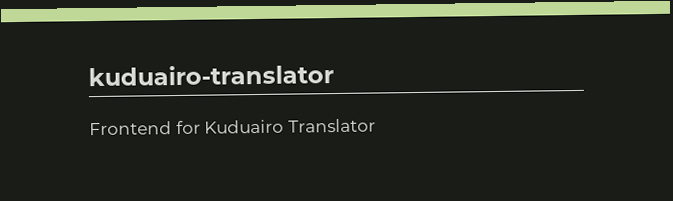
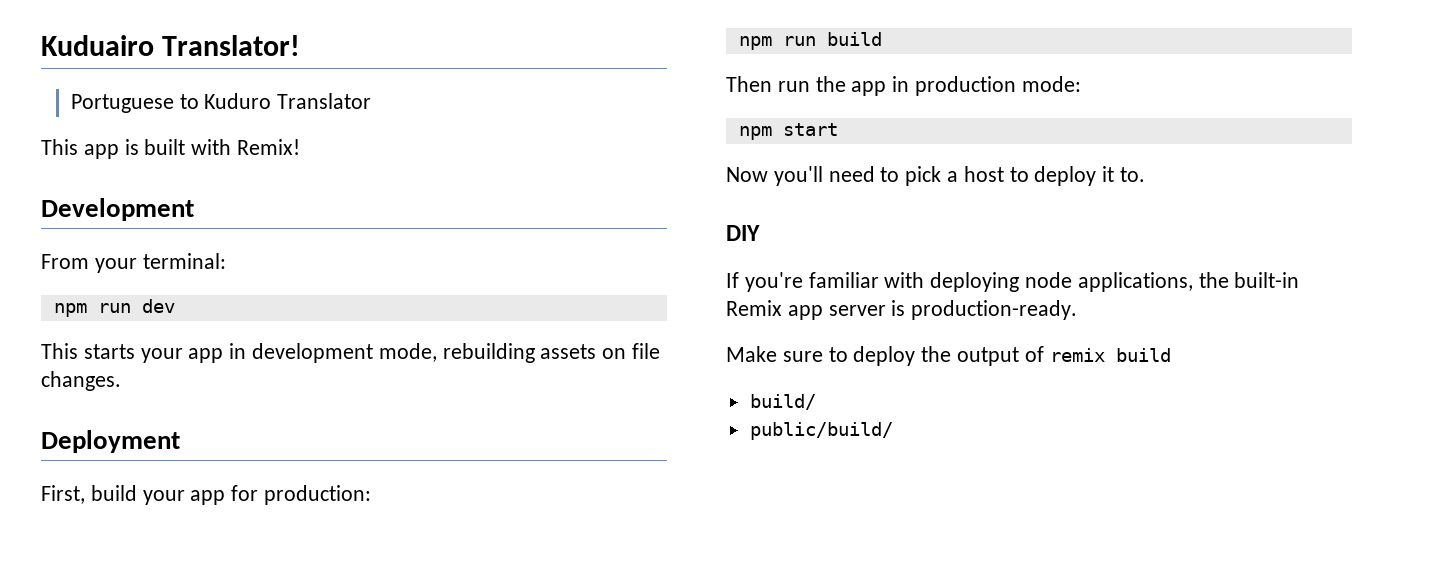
- kuduairo-translator
- Frontend for Kuduairo Translator
+ Kuduairo Translator!
+ Portuguese to Kuduro Translator
+ This app is built with Remix!
+ Development
+ From your terminal:
+ npm run dev
+ This starts your app in development mode, rebuilding assets on file changes.
+ Deployment
+ First, build your app for production:
+ npm run build
+ Then run the app in production mode:
+ npm start
+ Now you'll need to pick a host to deploy it to.
+ DIY
+ If you're familiar with deploying node applications, the built-in Remix app server is production-ready.
+ Make sure to deploy the output of remix build
+ build/
+ public/build/

